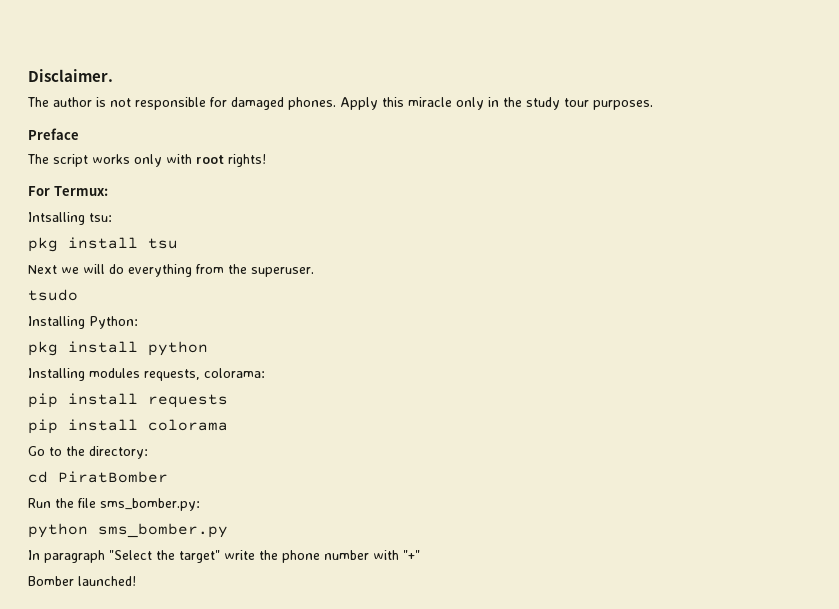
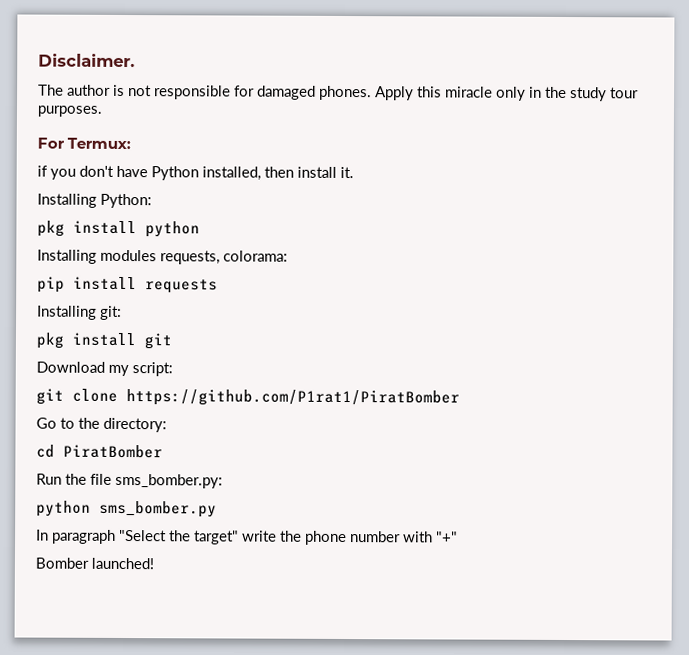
- Preface
- The script works only with root rights!
  For Termux:
- Intsalling tsu:
- pkg install tsu
- Next we will do everything from the superuser.
- tsudo
+ if you don't have Python installed, then install it.
- pip install colorama
+ Installing git:
+ pkg install git
+ Download my script:
+ git clone https://github.com/P1rat1/PiratBomber

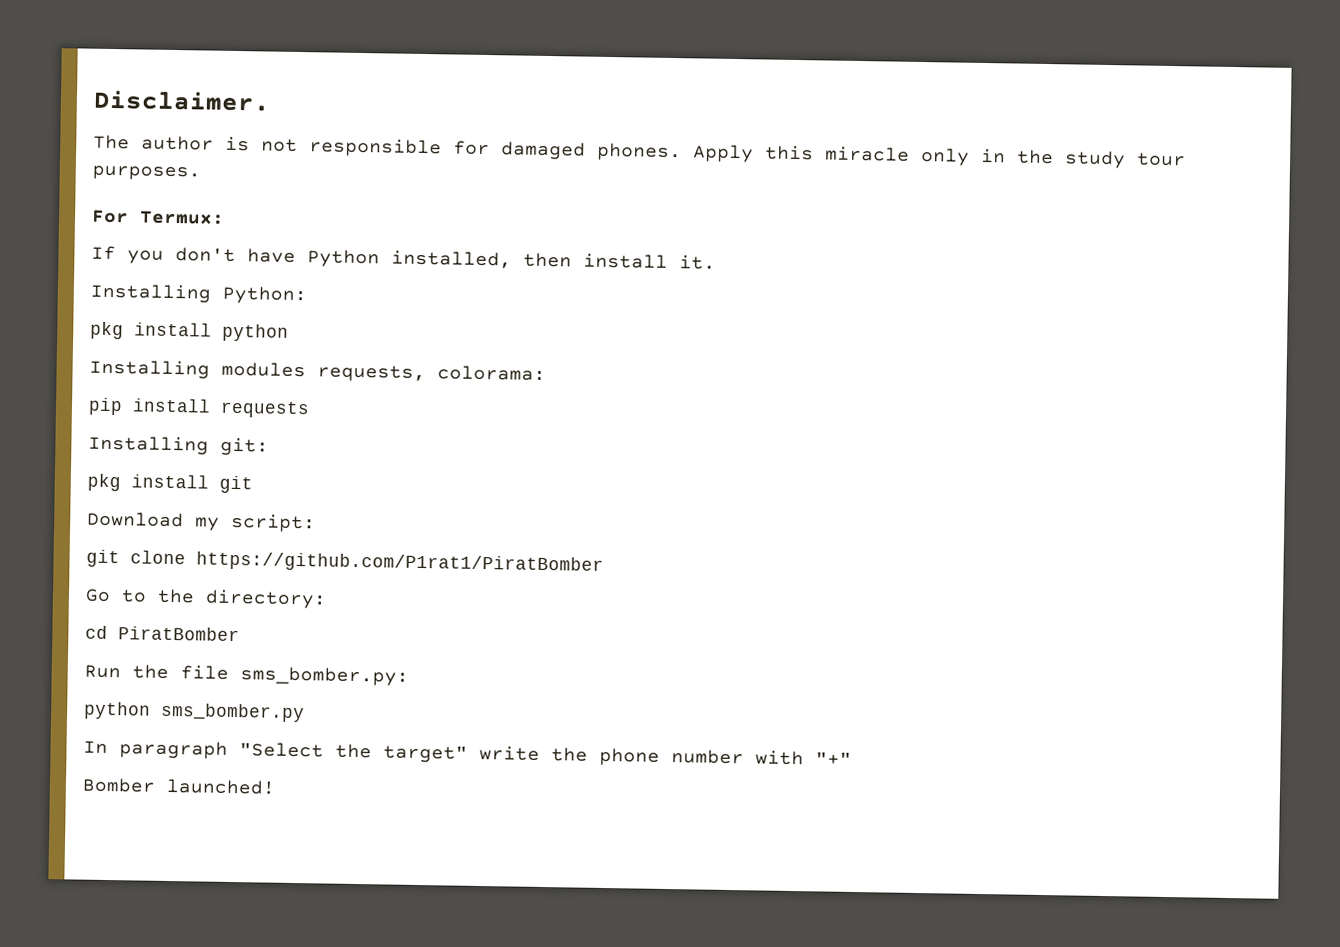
- if you don't have Python installed, then install it.
+ If you don't have Python installed, then install it.

